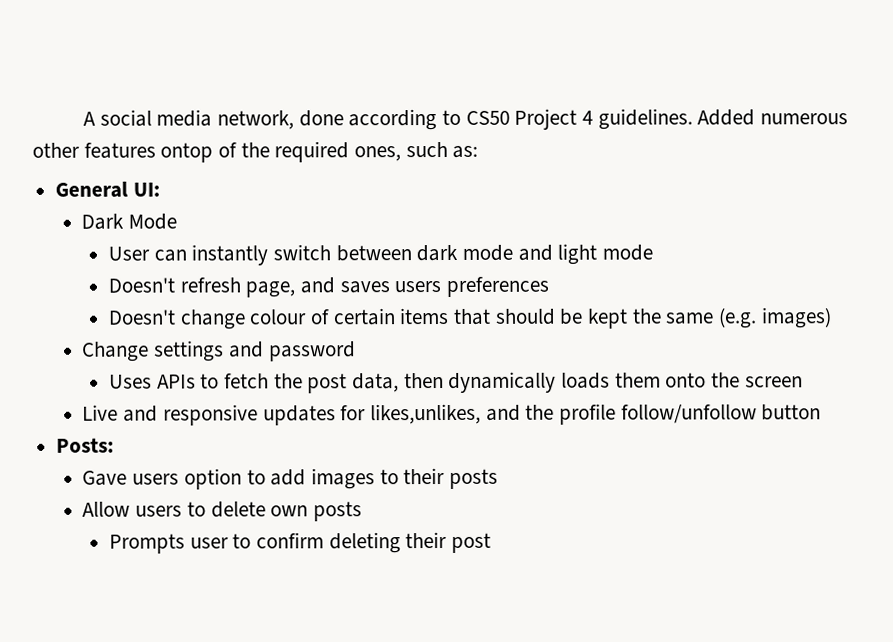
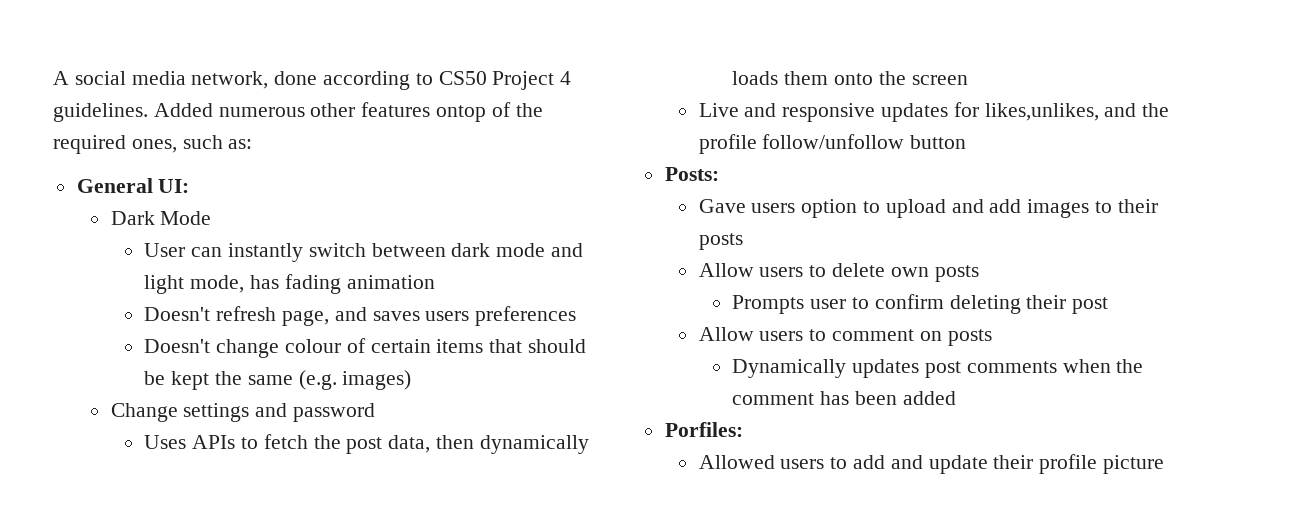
- User can instantly switch between dark mode and light mode
+ User can instantly switch between dark mode and light mode, has fading animation
- Gave users option to add images to their posts
+ Gave users option to upload and add images to their posts
+ Allow users to comment on posts
+ Dynamically updates post comments when the comment has been added
+ Porfiles:
+ Allowed users to add and update their profile picture

